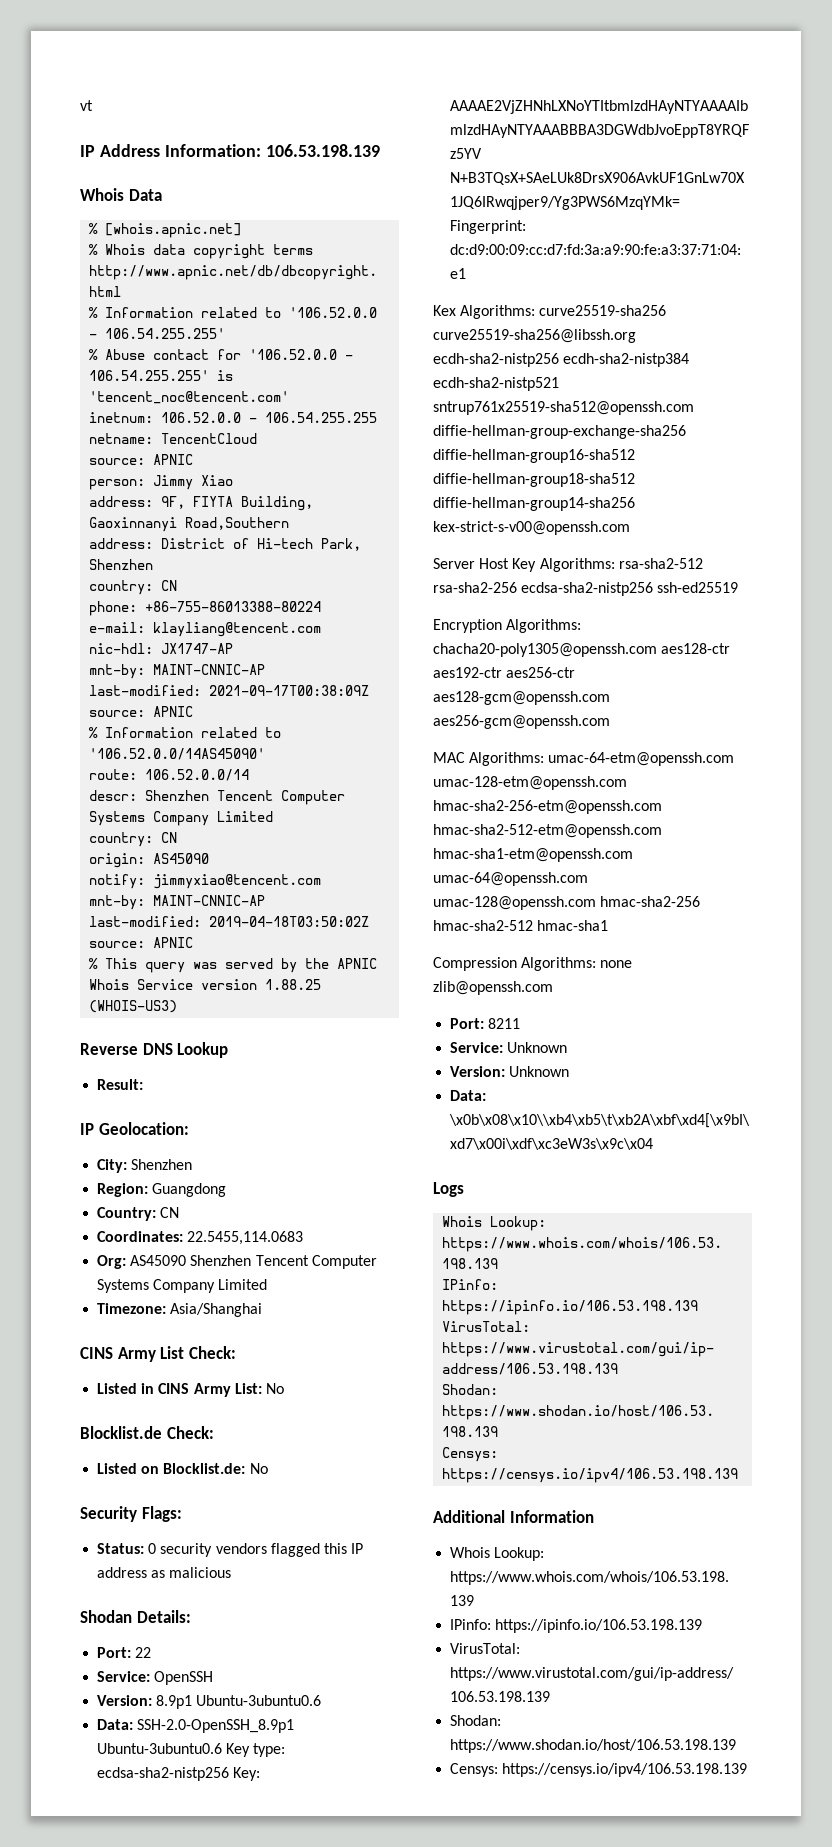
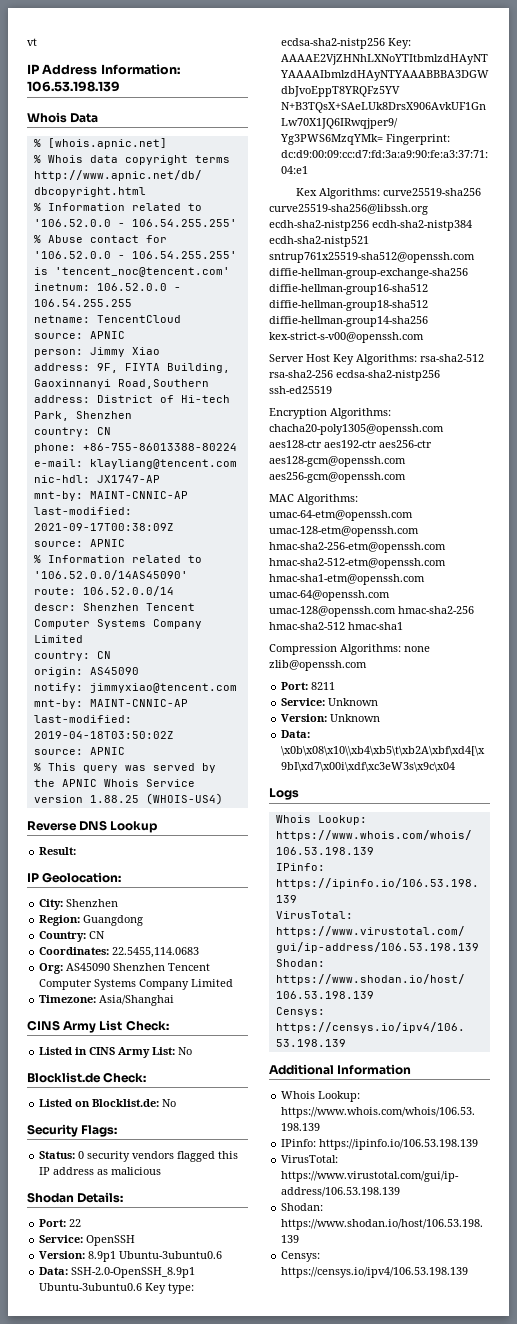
- % This query was served by the APNIC Whois Service version 1.88.25 (WHOIS-US3)
+ % This query was served by the APNIC Whois Service version 1.88.25 (WHOIS-US4)

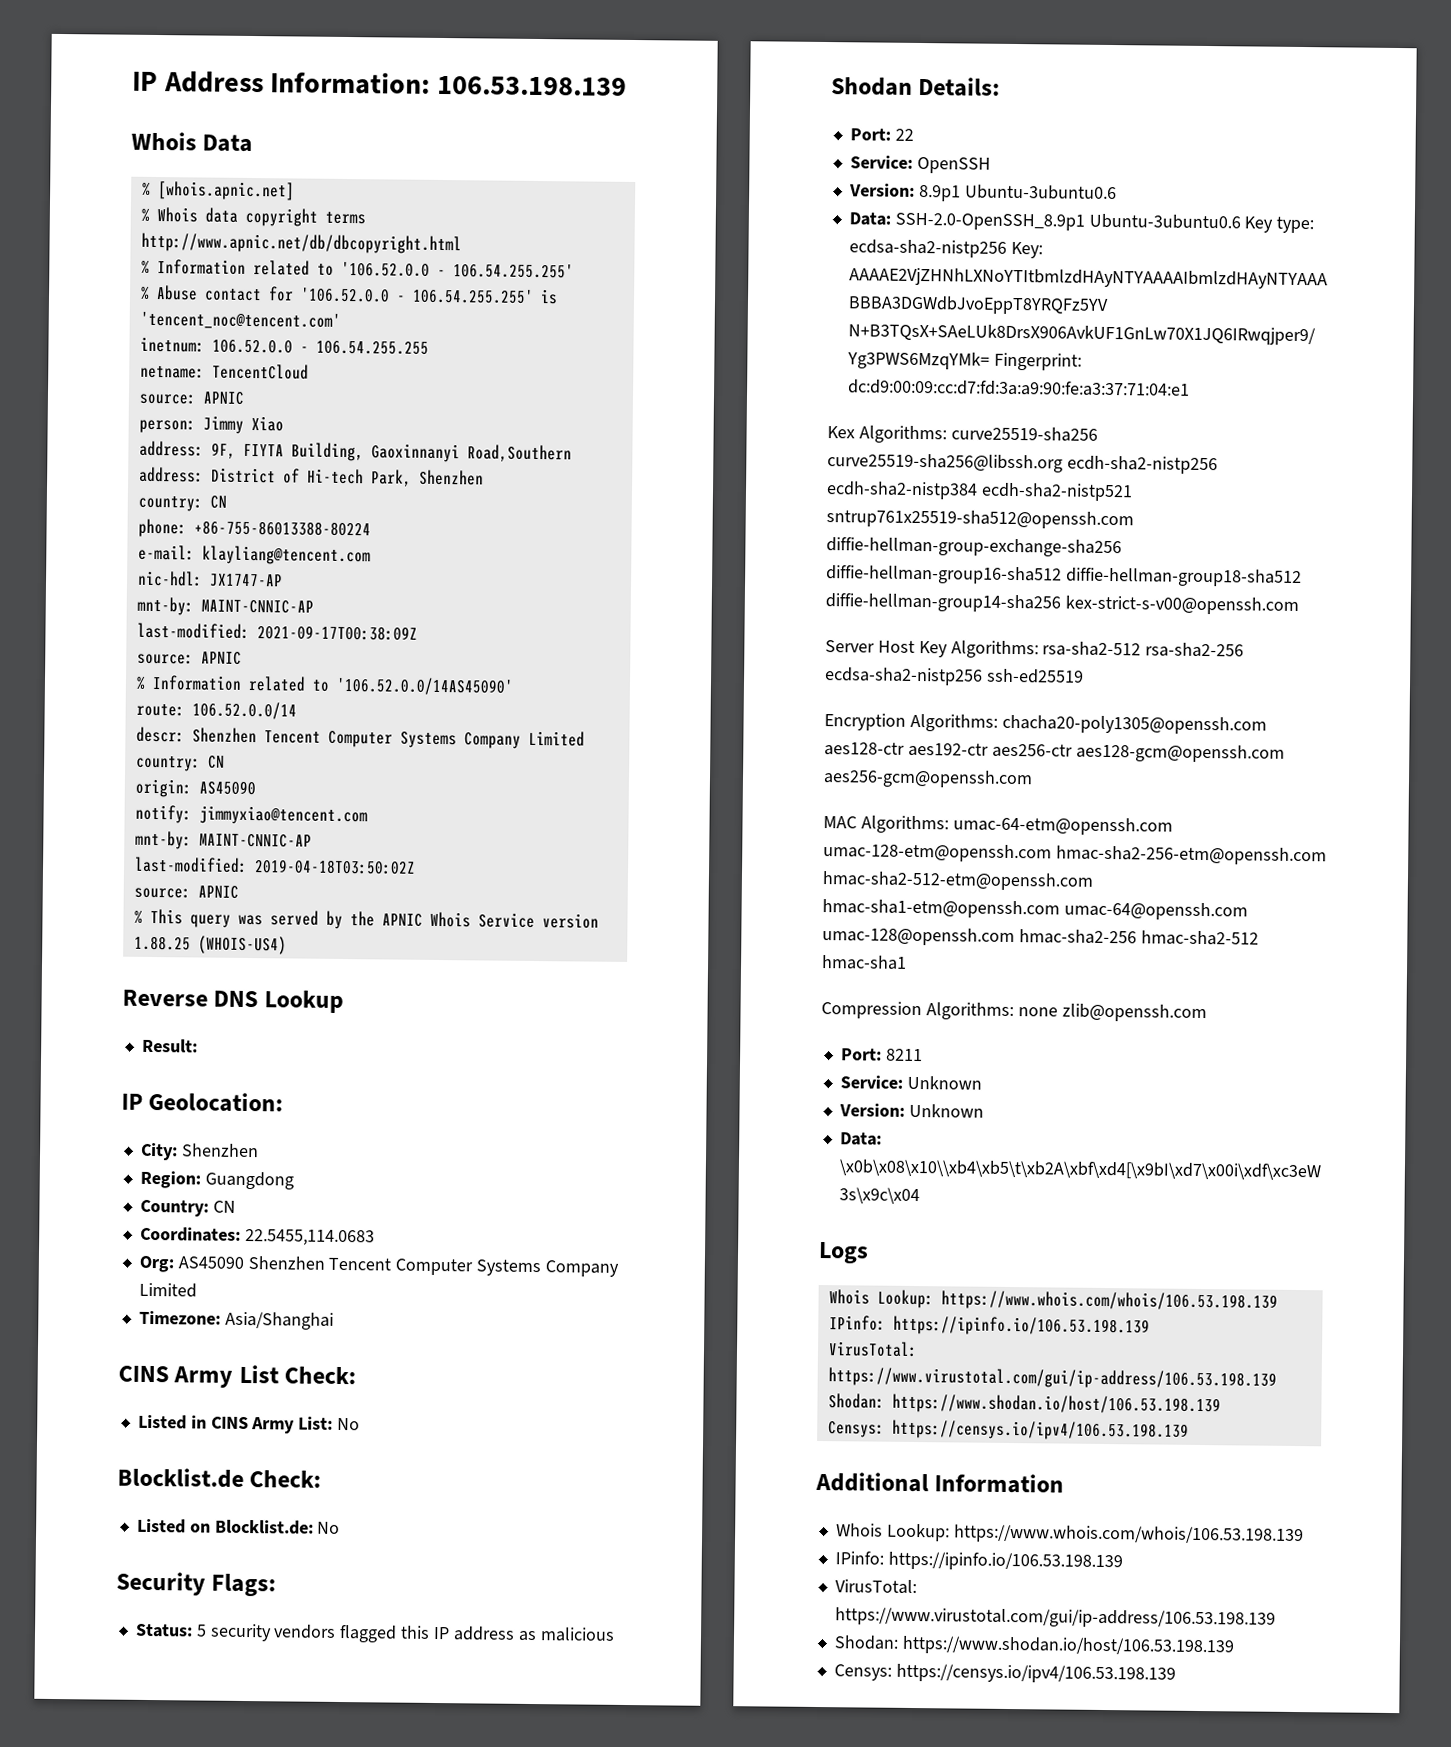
- vt
- Status: 0 security vendors flagged this IP address as malicious
+ Status: 5 security vendors flagged this IP address as malicious

